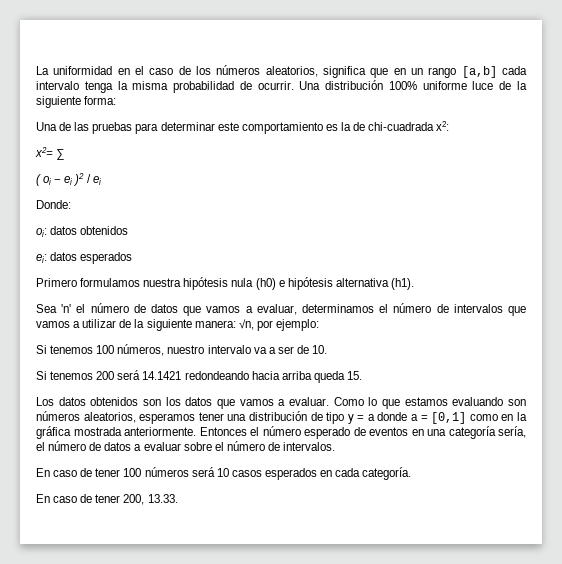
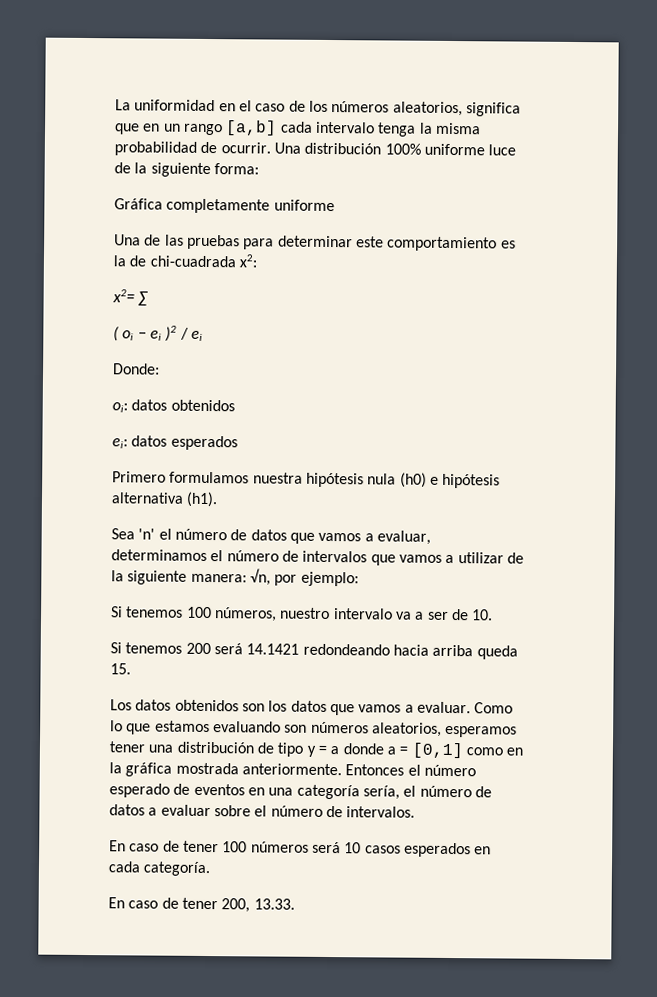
+ Gráfica completamente uniforme

